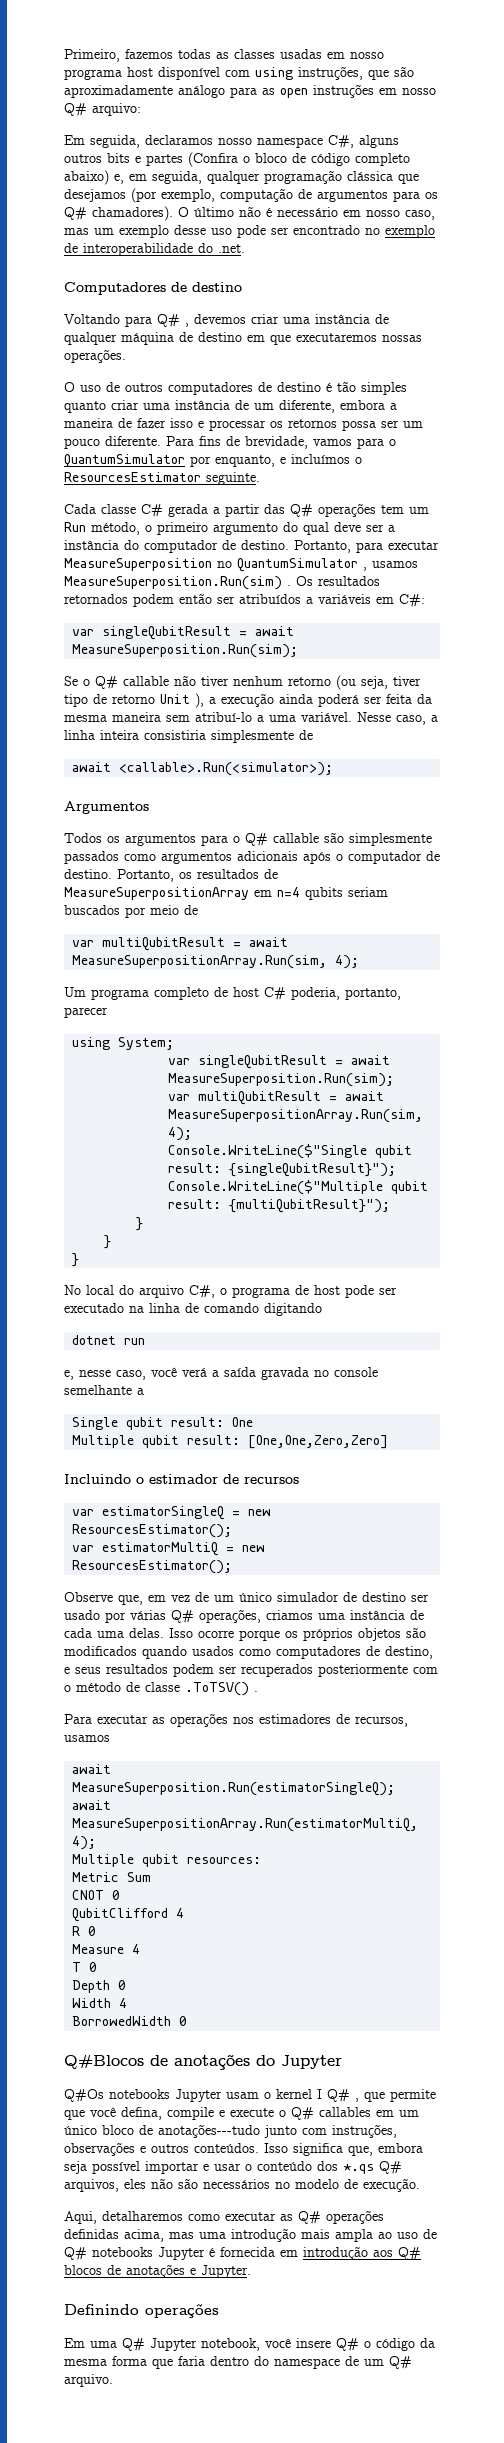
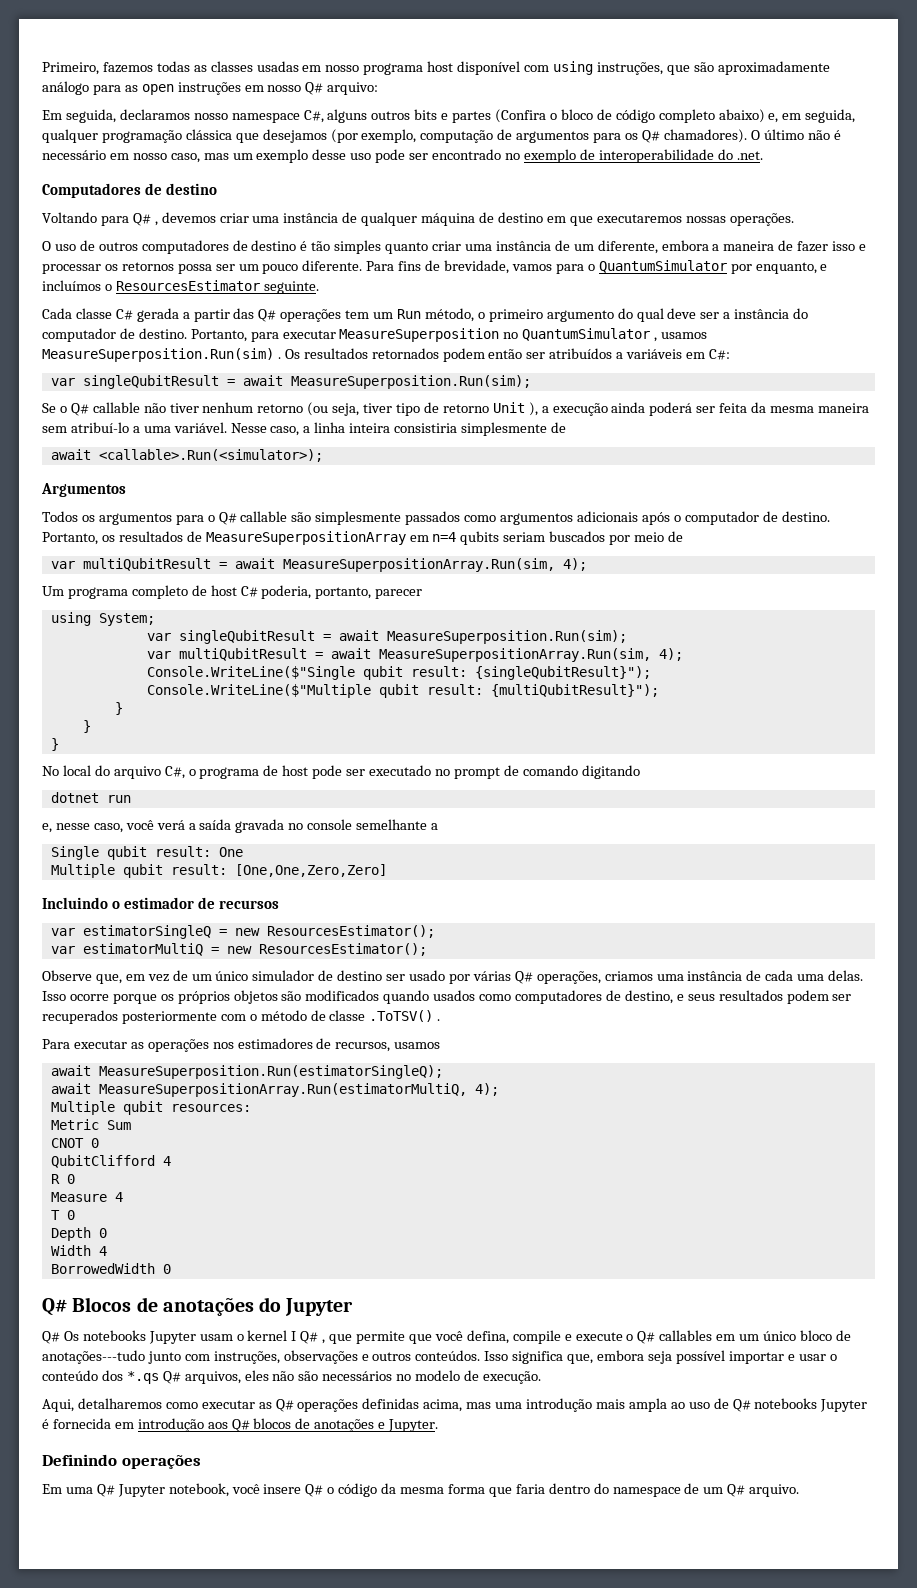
- No local do arquivo C#, o programa de host pode ser executado na linha de comando digitando
+ No local do arquivo C#, o programa de host pode ser executado no prompt de comando digitando
- Q#Blocos de anotações do Jupyter
+ Q# Blocos de anotações do Jupyter
- Q#Os notebooks Jupyter usam o kernel I Q# , que permite que você defina, compile e execute o Q# callables em um único bloco de anotações---tudo junto com instruções, observações e outros conteúdos.
+ Q# Os notebooks Jupyter usam o kernel I Q# , que permite que você defina, compile e execute o Q# callables em um único bloco de anotações---tudo junto com instruções, observações e outros conteúdos.

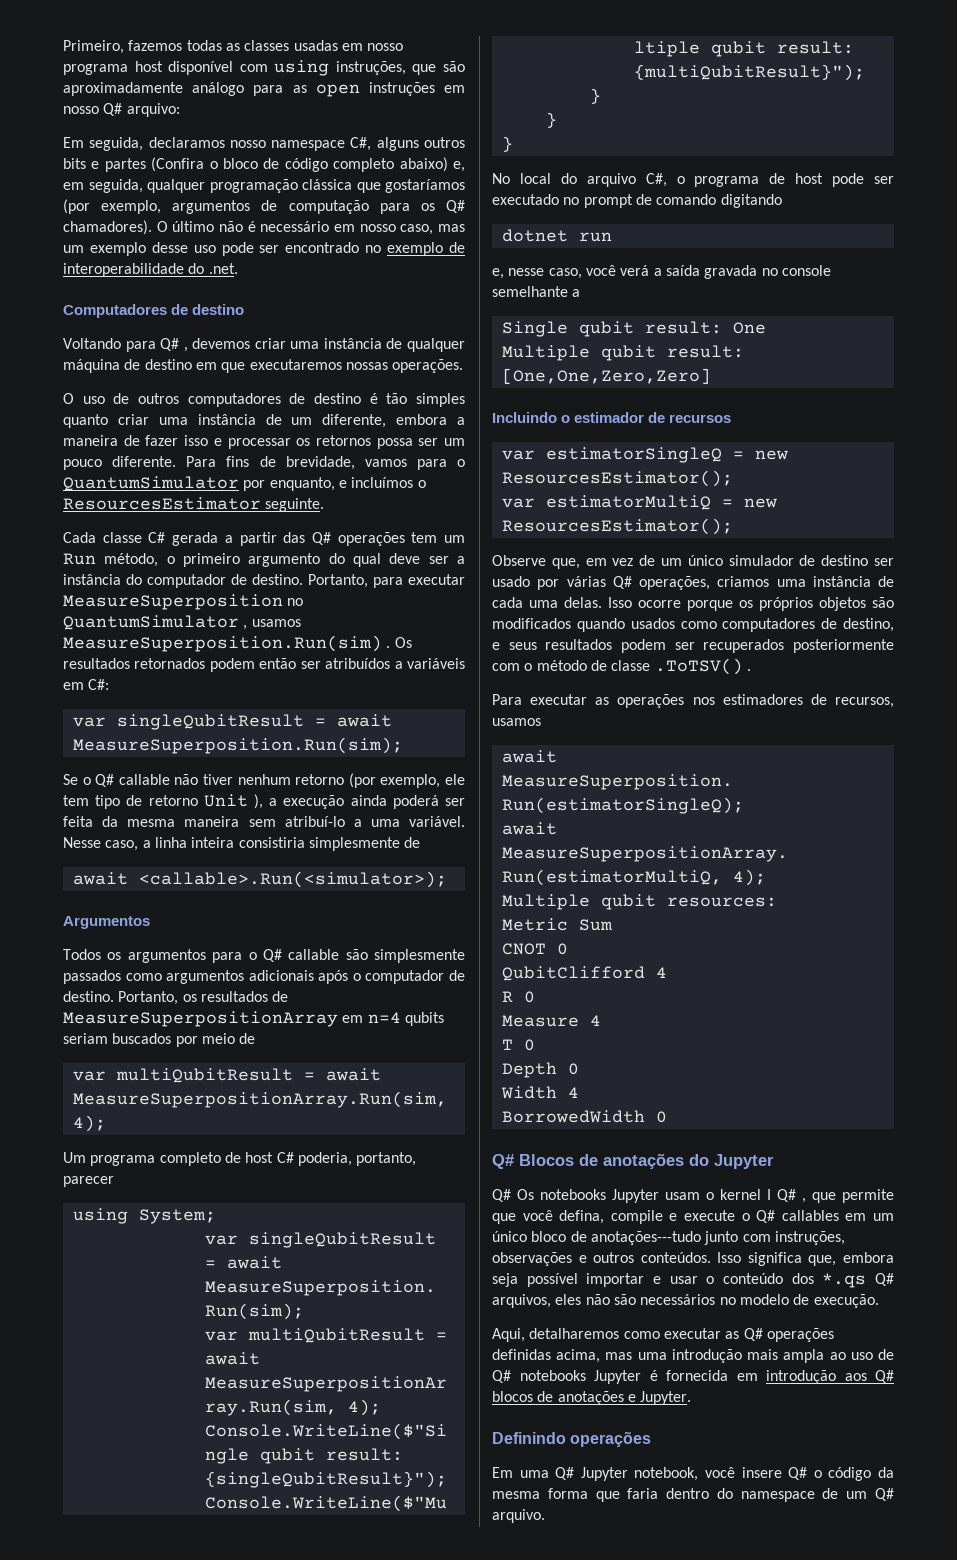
- Em seguida, declaramos nosso namespace C#, alguns outros bits e partes (Confira o bloco de código completo abaixo) e, em seguida, qualquer programação clássica que desejamos (por exemplo, computação de argumentos para os Q# chamadores).
+ Em seguida, declaramos nosso namespace C#, alguns outros bits e partes (Confira o bloco de código completo abaixo) e, em seguida, qualquer programação clássica que gostaríamos (por exemplo, argumentos de computação para os Q# chamadores).
- Se o Q# callable não tiver nenhum retorno (ou seja, tiver tipo de retorno Unit ), a execução ainda poderá ser feita da mesma maneira sem atribuí-lo a uma variável.
+ Se o Q# callable não tiver nenhum retorno (por exemplo, ele tem tipo de retorno Unit ), a execução ainda poderá ser feita da mesma maneira sem atribuí-lo a uma variável.

